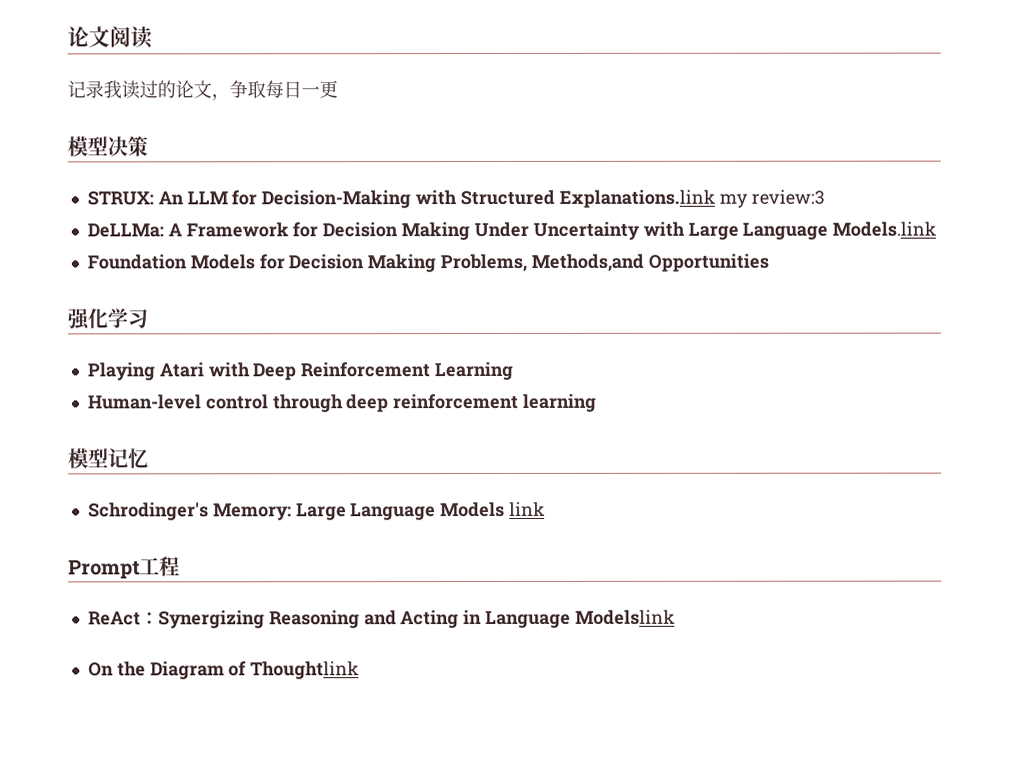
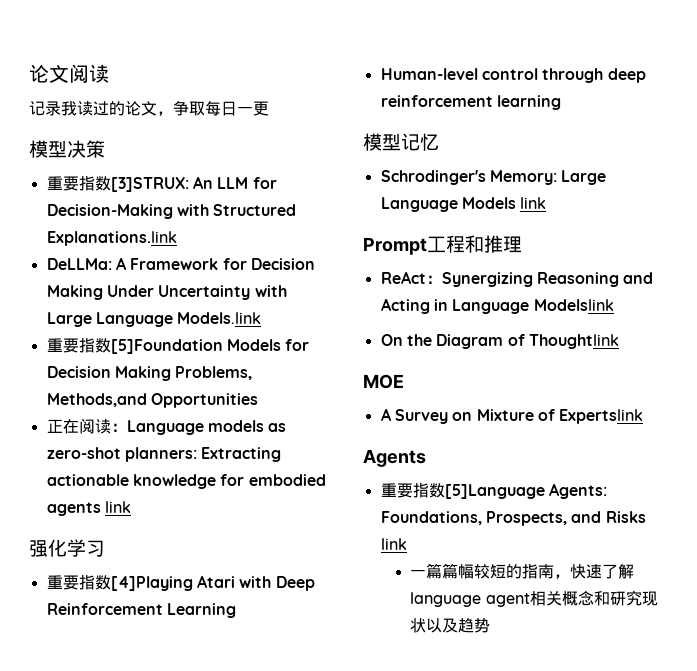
- STRUX: An LLM for Decision-Making with Structured Explanations.link my review:3
+ 重要指数[3]STRUX: An LLM for Decision-Making with Structured Explanations.link
- Foundation Models for Decision Making Problems, Methods,and Opportunities
+ 重要指数[5]Foundation Models for Decision Making Problems, Methods,and Opportunities
+ 正在阅读：Language models as zero-shot planners: Extracting actionable knowledge for embodied agents link
- Playing Atari with Deep Reinforcement Learning
+ 重要指数[4]Playing Atari with Deep Reinforcement Learning
- Prompt工程
+ Prompt工程和推理
+ MOE
+ A Survey on Mixture of Expertslink
+ Agents
+ 重要指数[5]Language Agents: Foundations, Prospects, and Risks link
+ 一篇篇幅较短的指南，快速了解language agent相关概念和研究现状以及趋势

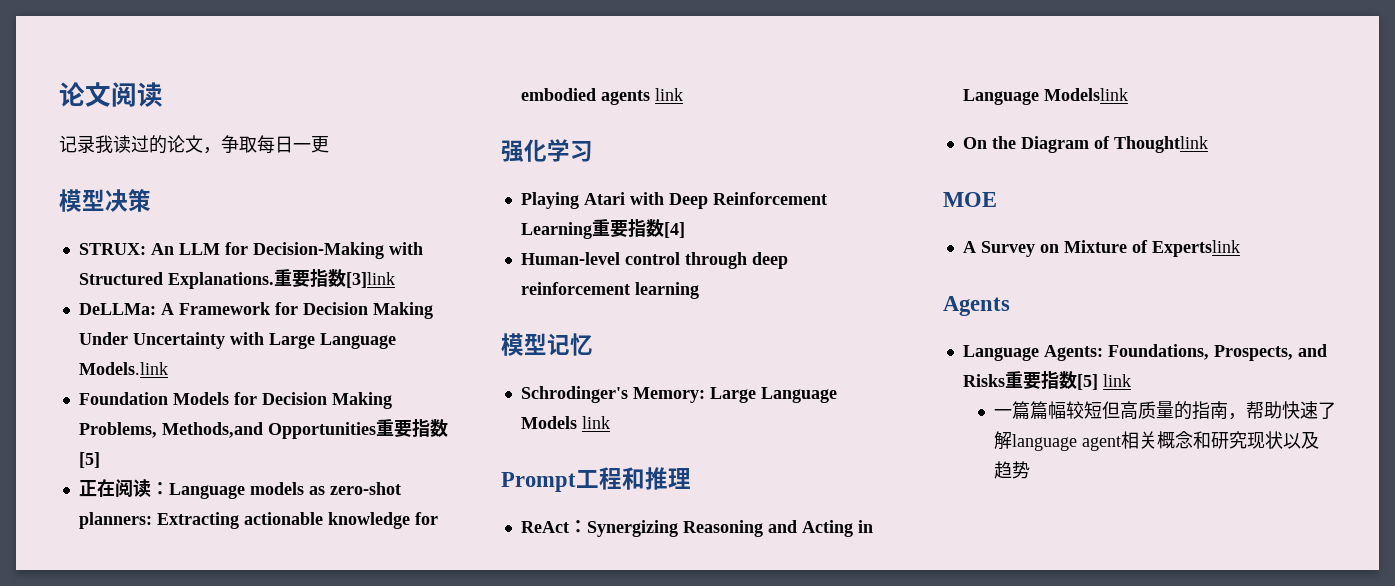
- 重要指数[3]STRUX: An LLM for Decision-Making with Structured Explanations.link
+ STRUX: An LLM for Decision-Making with Structured Explanations.重要指数[3]link
- 重要指数[5]Foundation Models for Decision Making Problems, Methods,and Opportunities
+ Foundation Models for Decision Making Problems, Methods,and Opportunities重要指数[5]
- 重要指数[4]Playing Atari with Deep Reinforcement Learning
+ Playing Atari with Deep Reinforcement Learning重要指数[4]
- 重要指数[5]Language Agents: Foundations, Prospects, and Risks link
+ Language Agents: Foundations, Prospects, and Risks重要指数[5] link
- 一篇篇幅较短的指南，快速了解language agent相关概念和研究现状以及趋势
+ 一篇篇幅较短但高质量的指南，帮助快速了解language agent相关概念和研究现状以及趋势

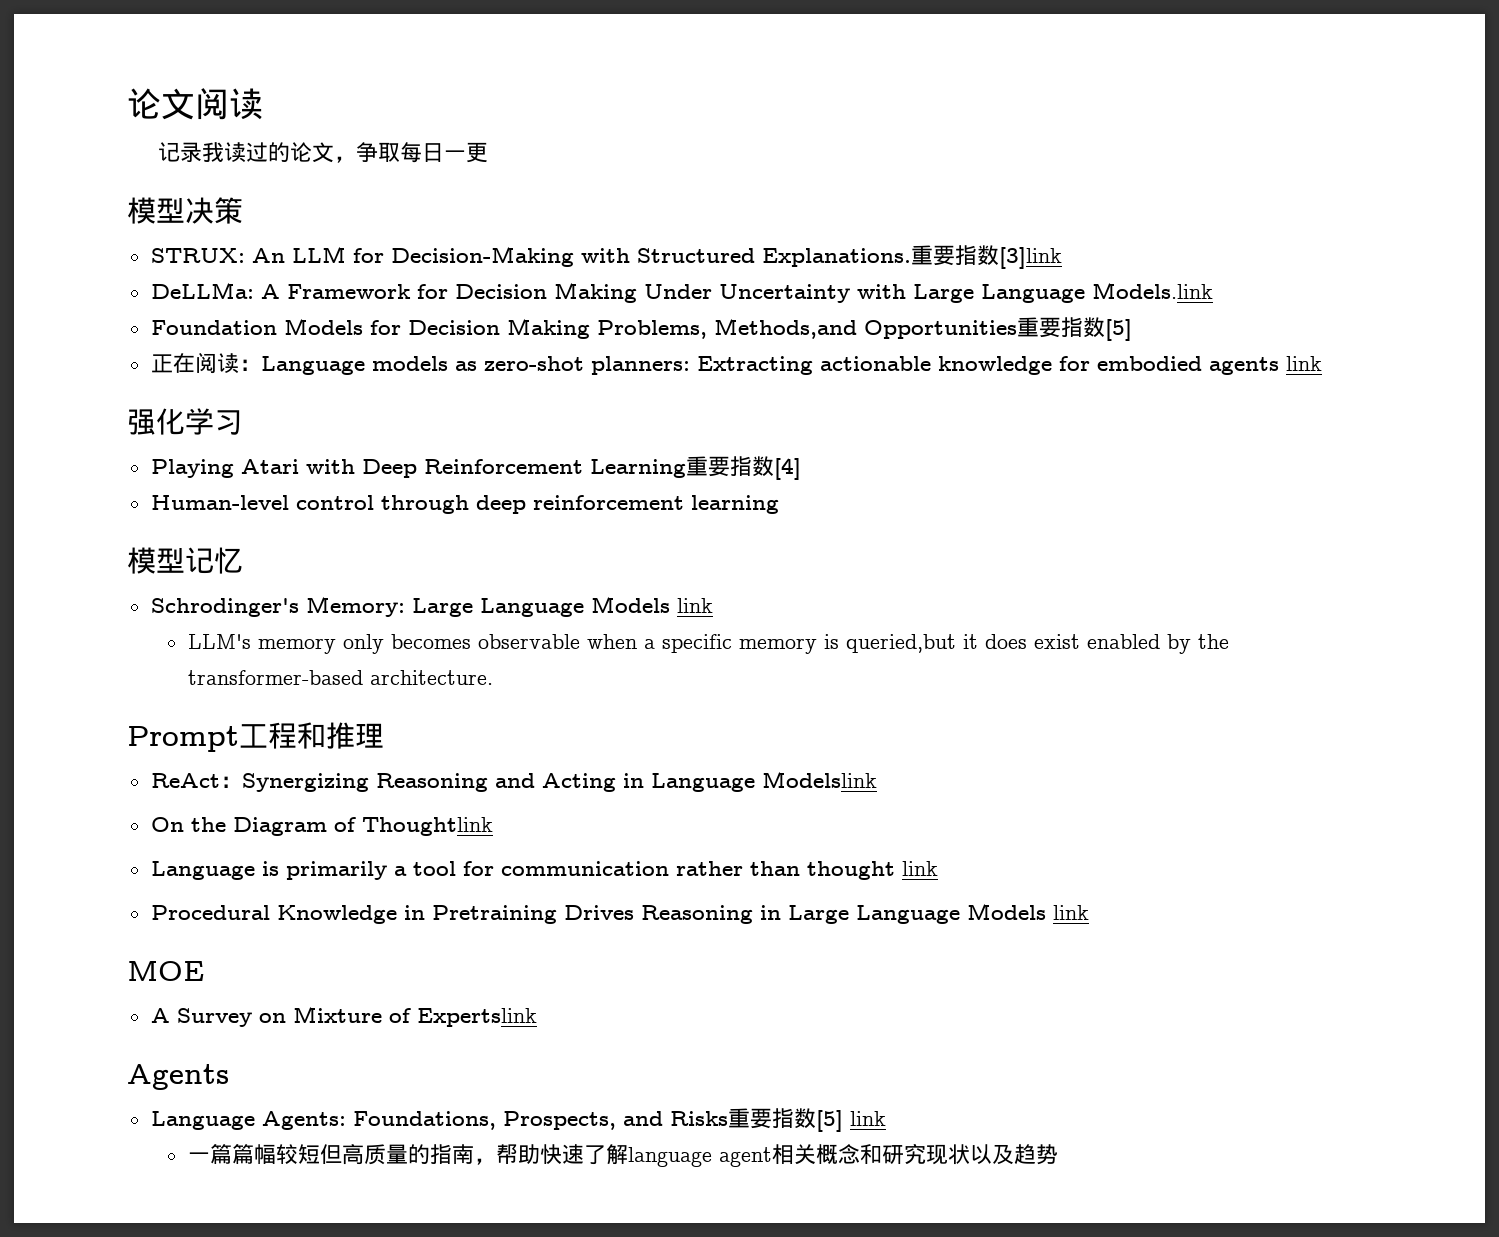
+ LLM's memory only becomes observable when a specific memory is queried,but it does exist enabled by the transformer-based architecture.
+ Language is primarily a tool for communication rather than thought link
+ Procedural Knowledge in Pretraining Drives Reasoning in Large Language Models link

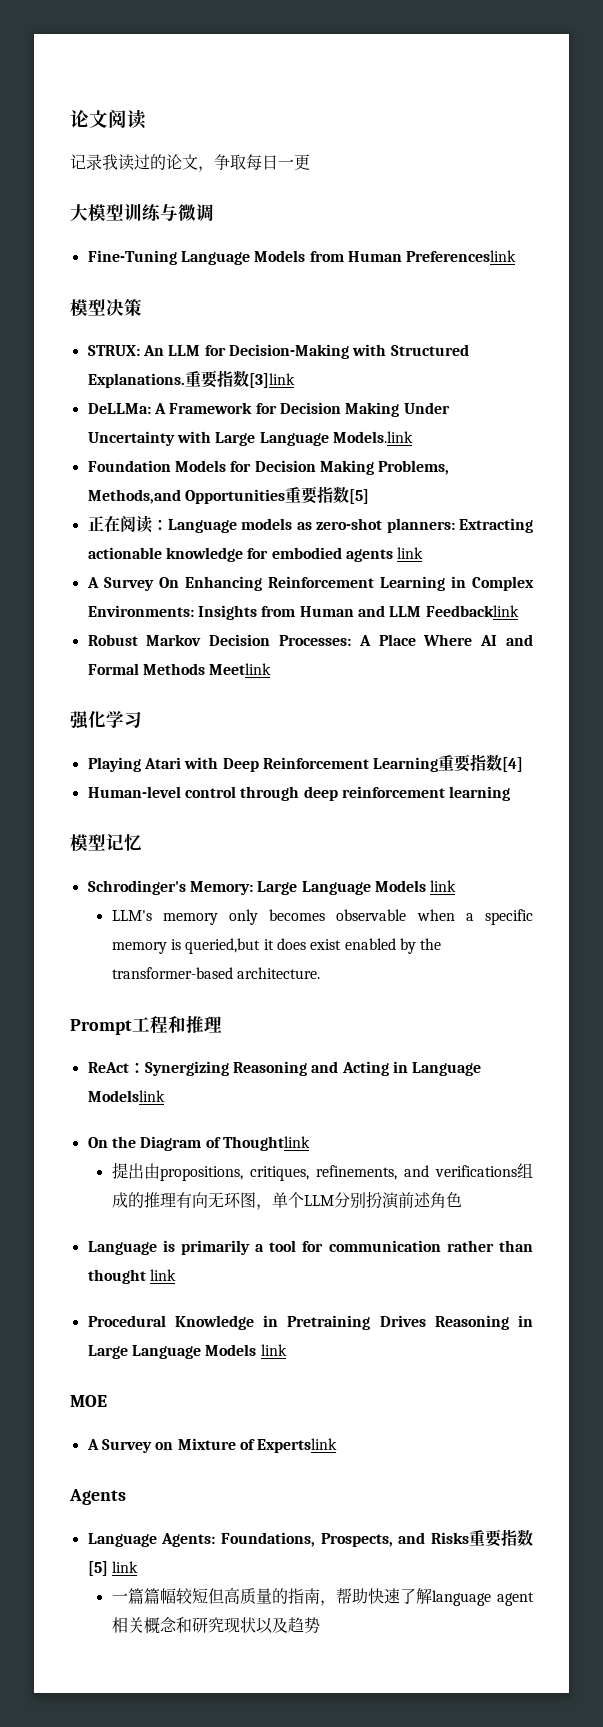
+ 大模型训练与微调
+ Fine-Tuning Language Models from Human Preferenceslink
+ A Survey On Enhancing Reinforcement Learning in Complex Environments: Insights from Human and LLM Feedbacklink
+ Robust Markov Decision Processes: A Place Where AI and Formal Methods Meetlink
+ 提出由propositions, critiques, refinements, and verifications组成的推理有向无环图，单个LLM分别扮演前述角色

